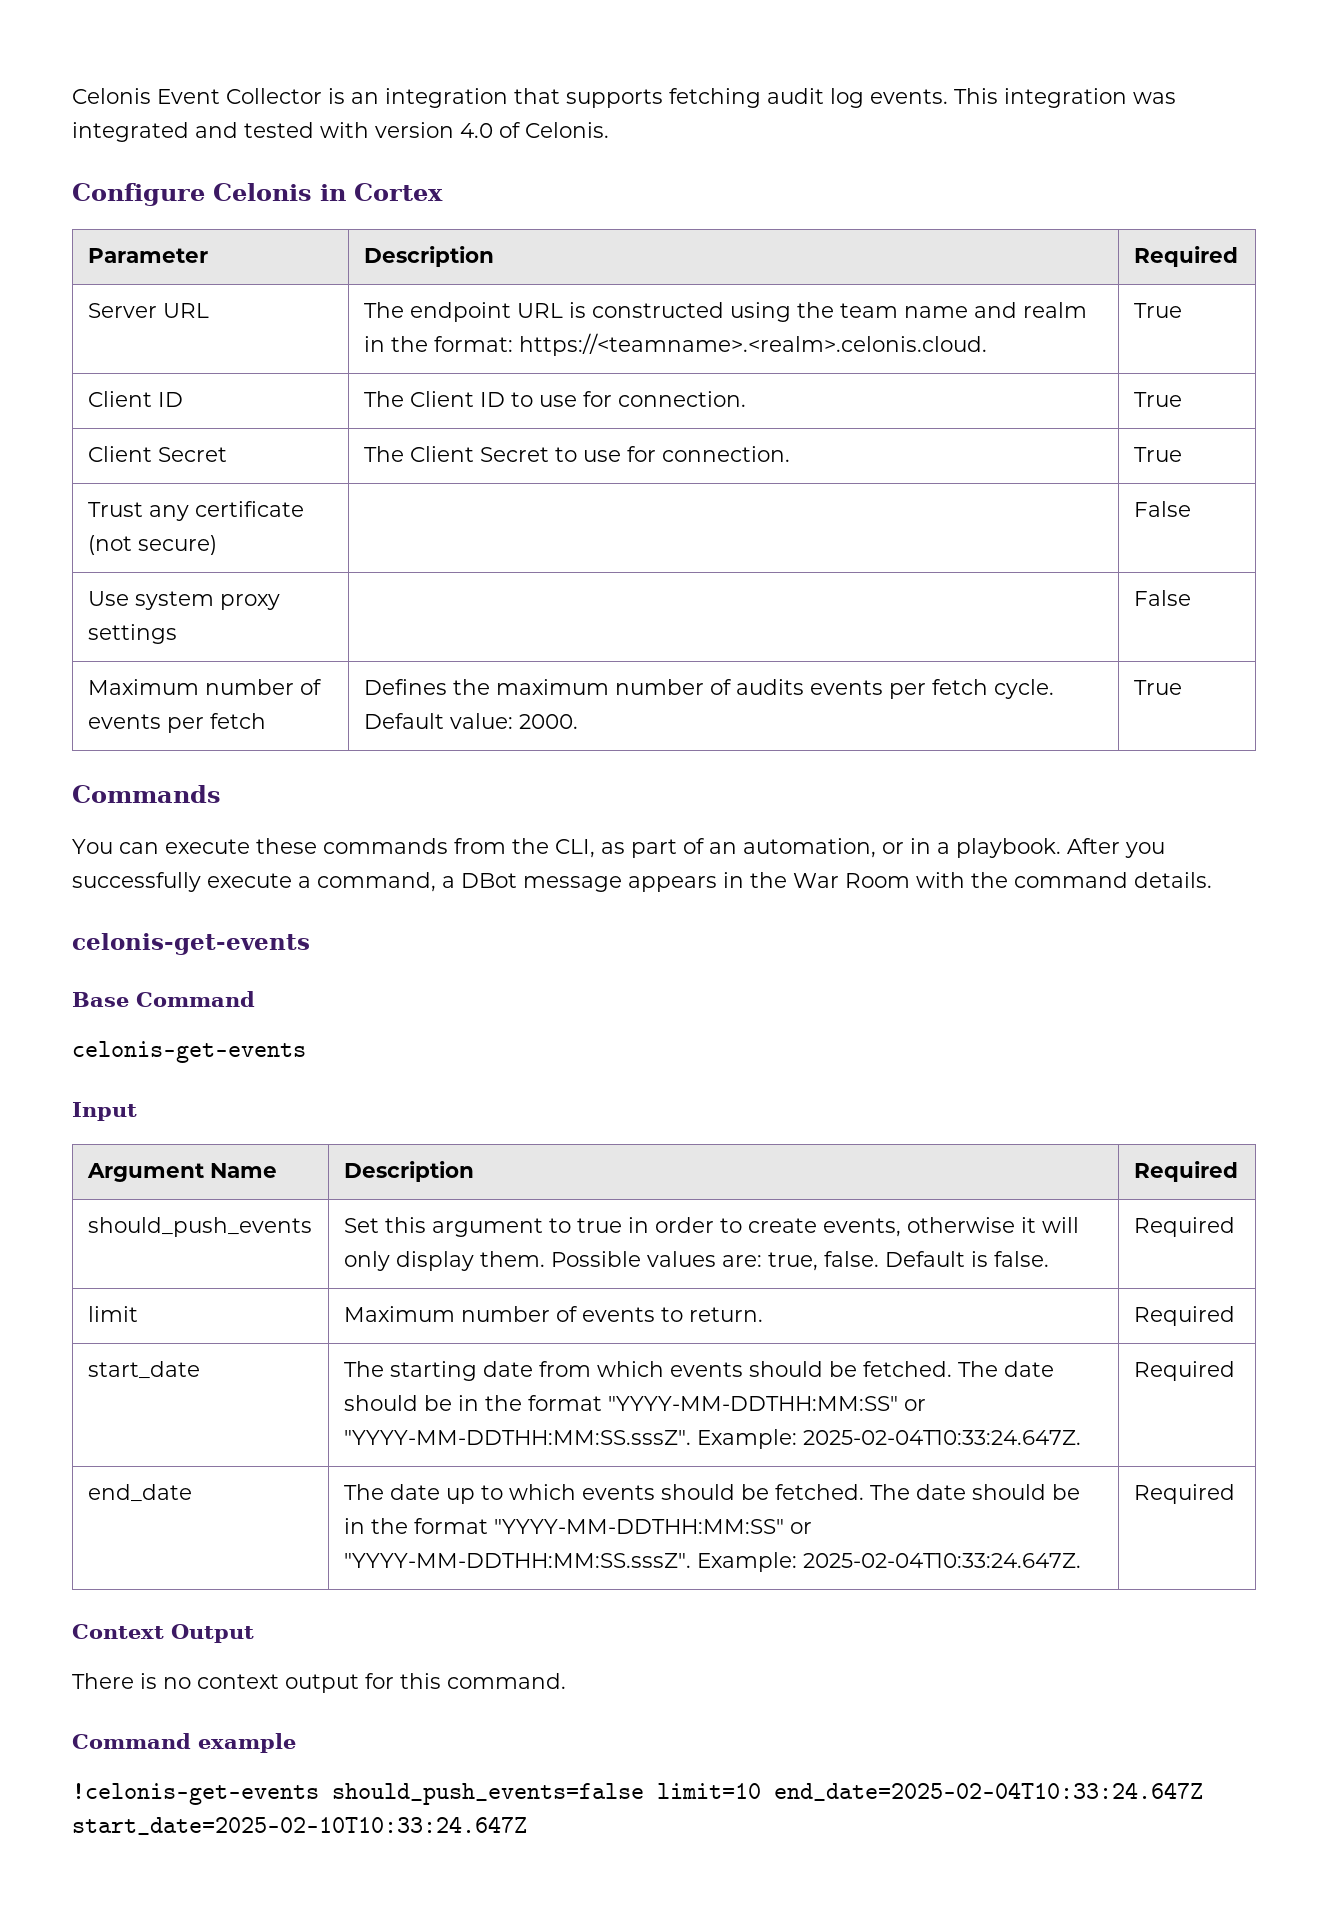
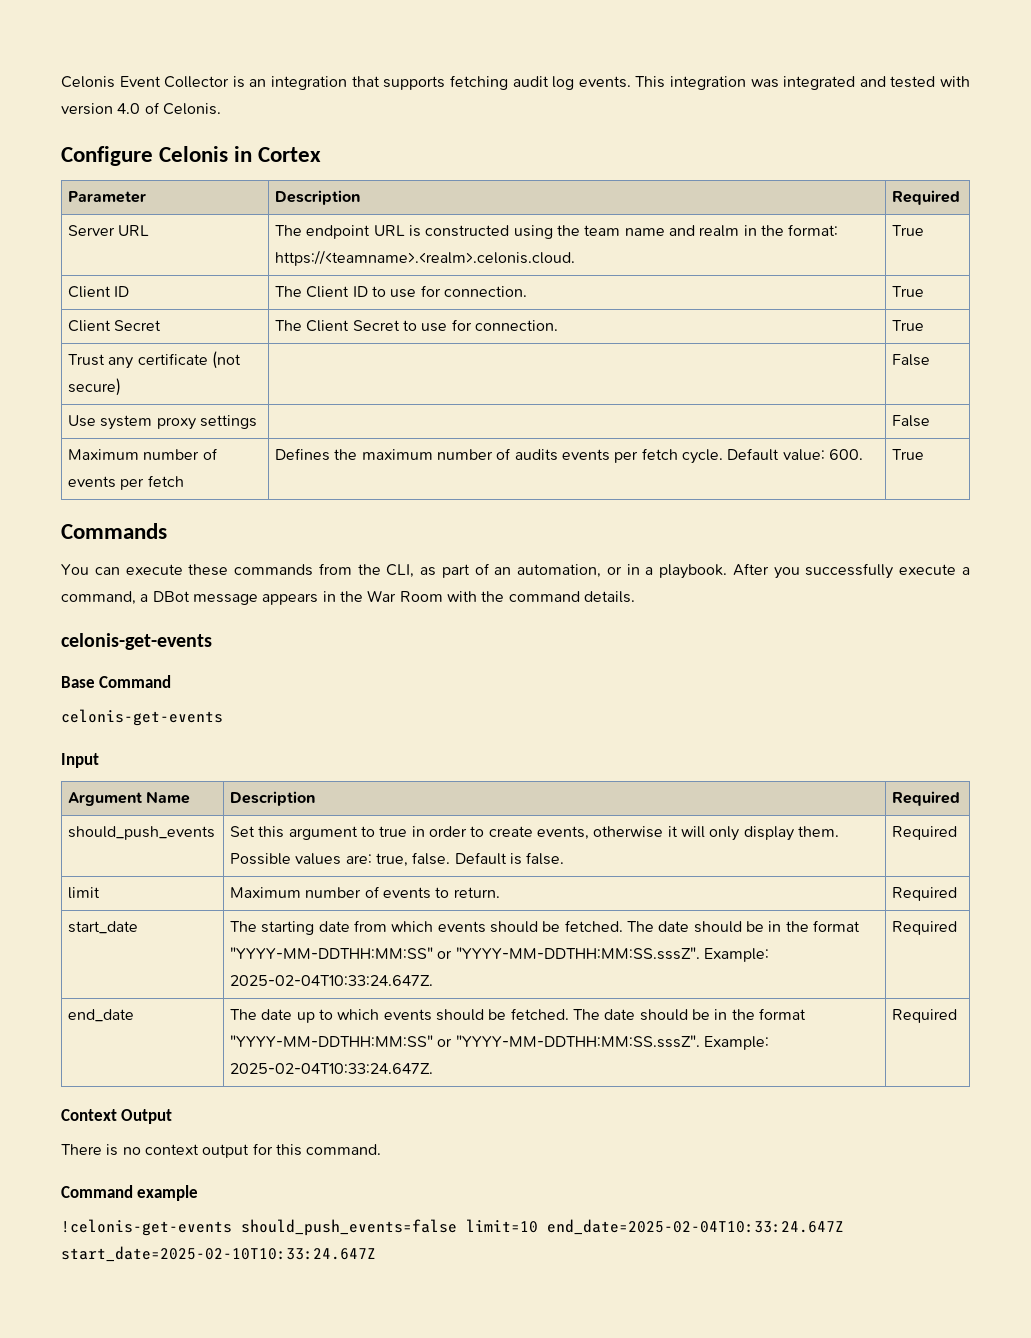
- Maximum number of events per fetch | Defines the maximum number of audits events per fetch cycle. Default value: 2000. | True
+ Maximum number of events per fetch | Defines the maximum number of audits events per fetch cycle. Default value: 600. | True

